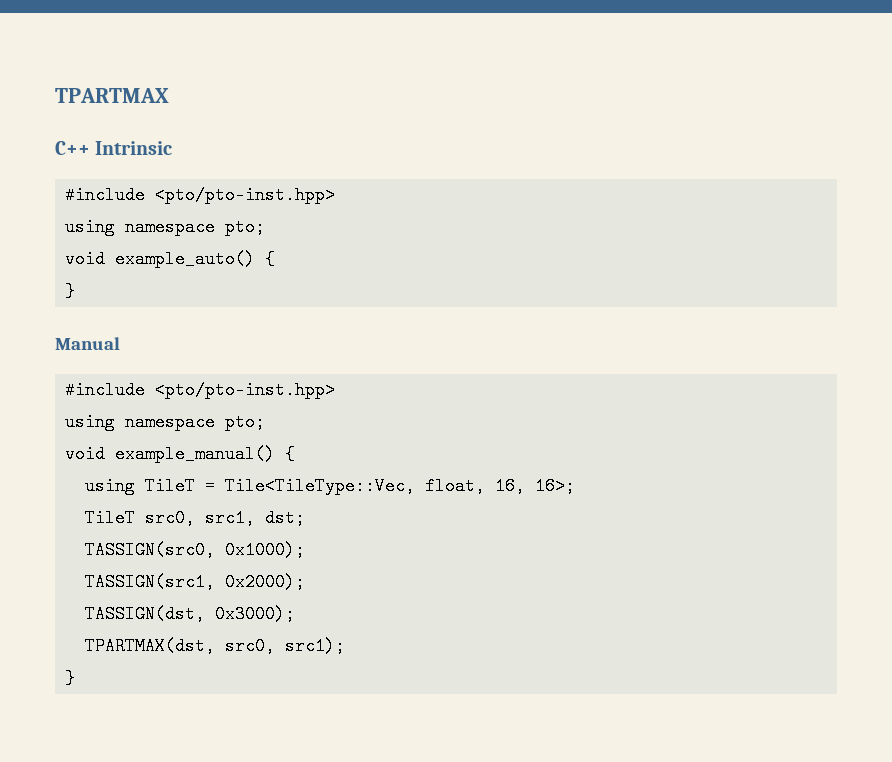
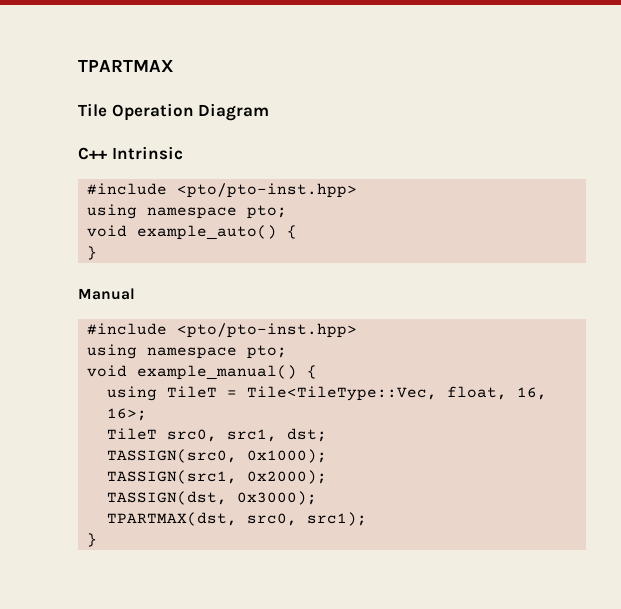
+ Tile Operation Diagram

